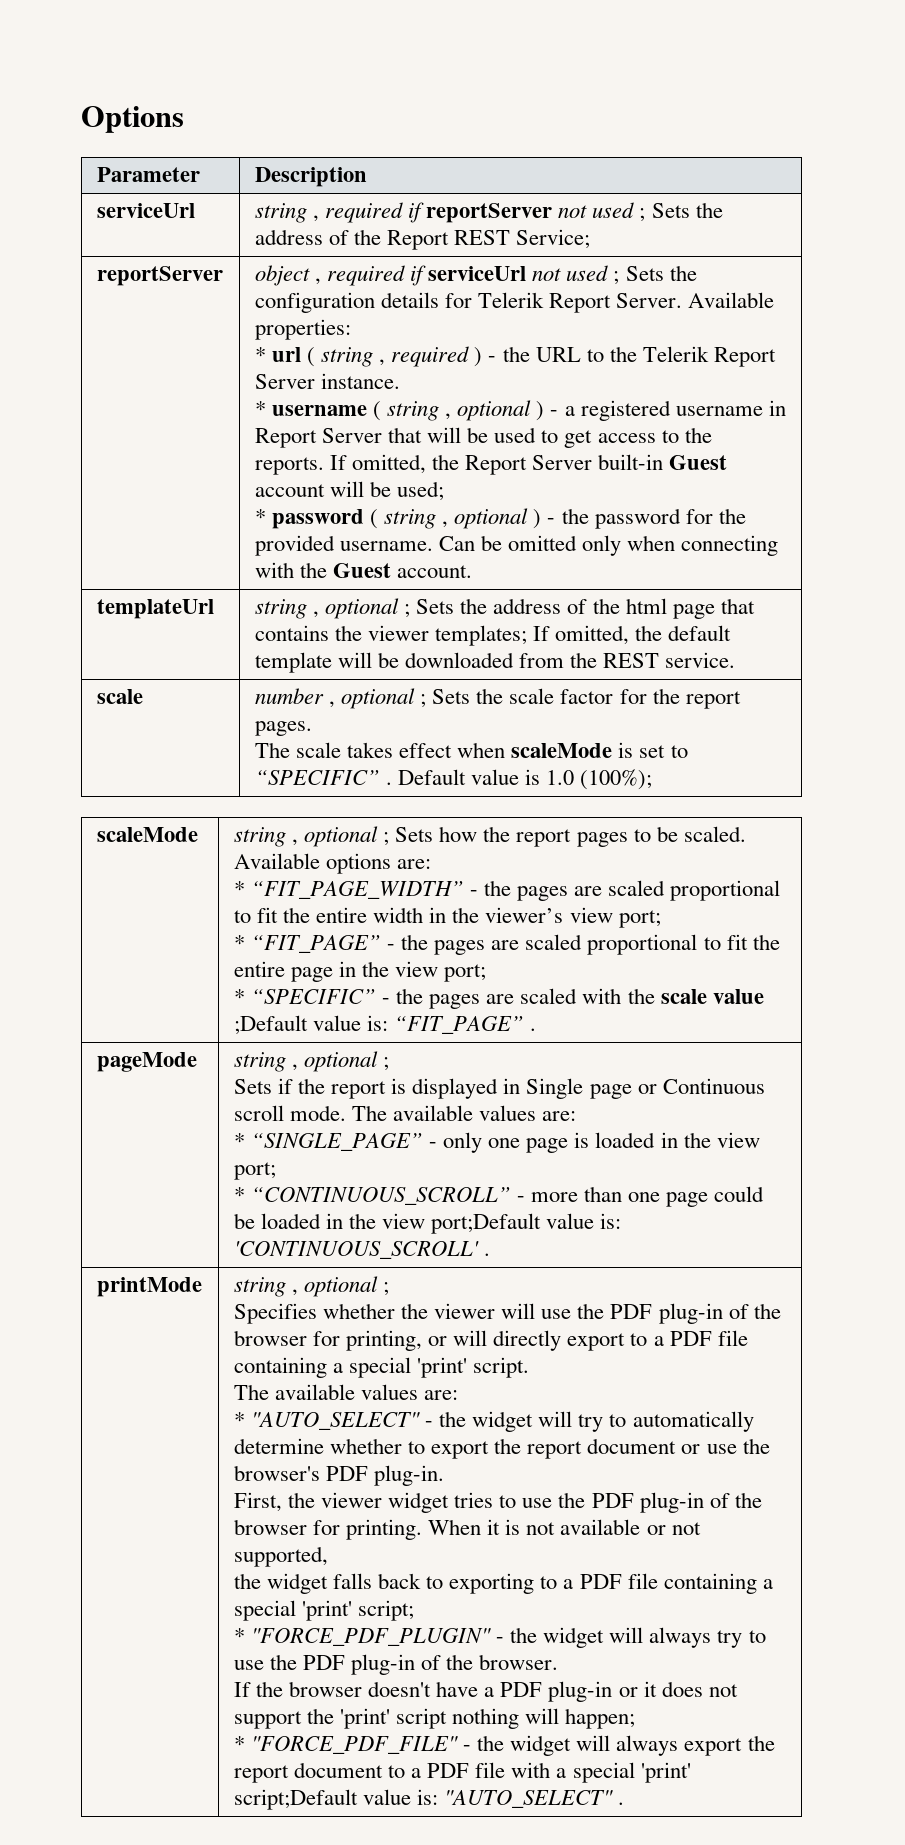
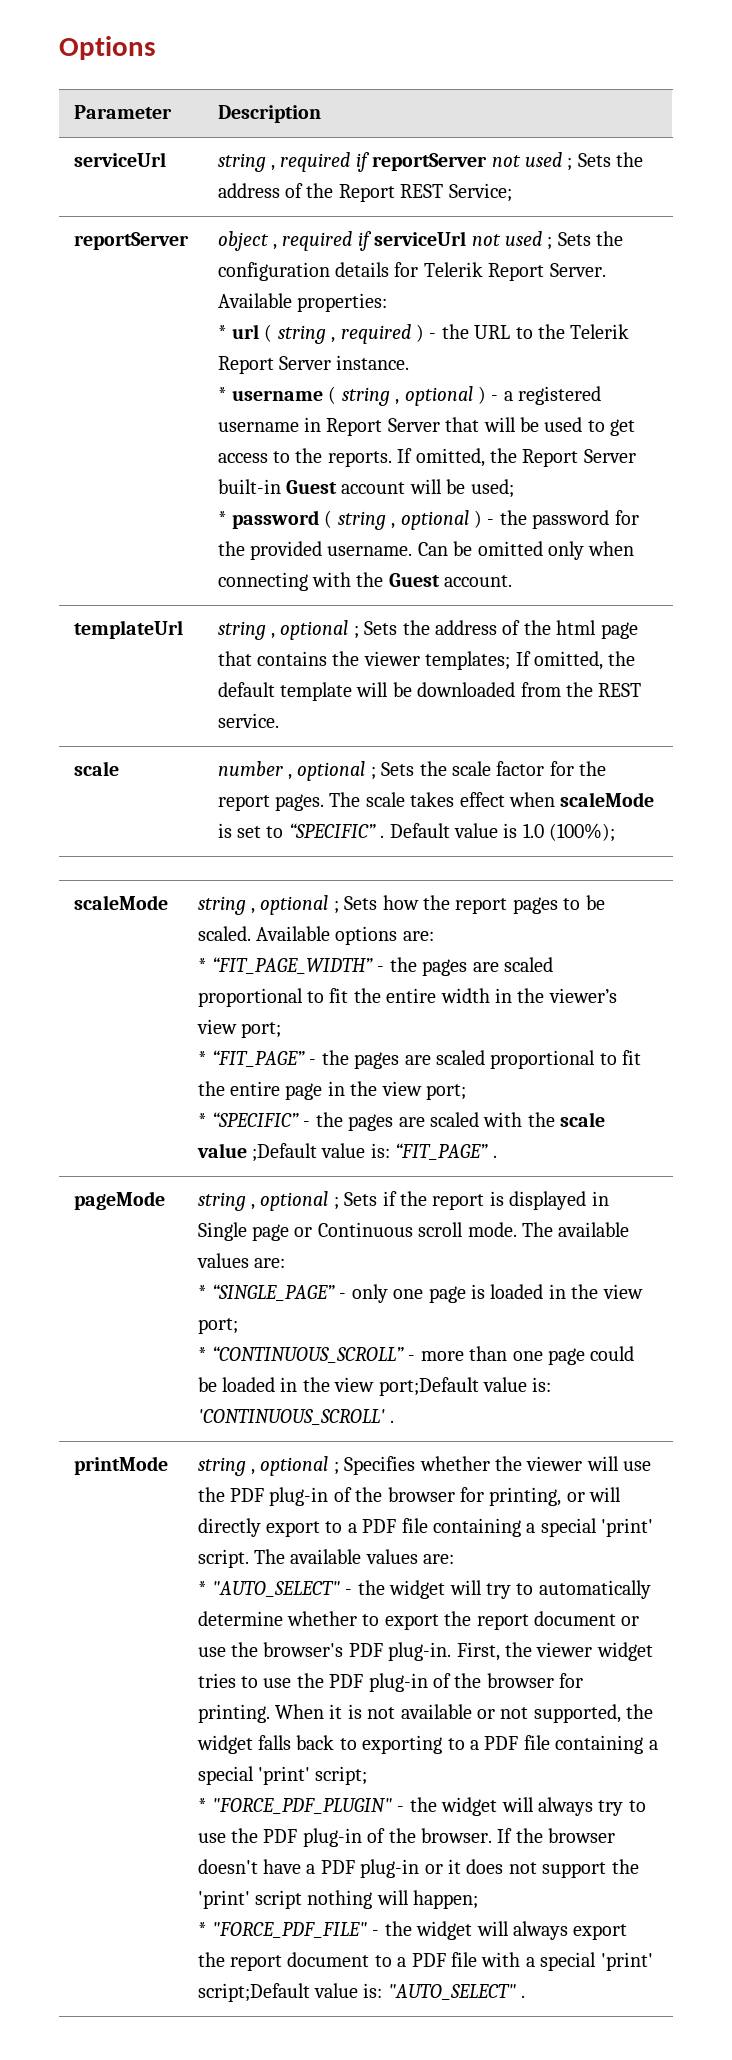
- scale | number , optional ; Sets the scale factor for the report pages.
- The scale takes effect when scaleMode is set to “SPECIFIC” . Default value is 1.0 (100%);
+ scale | number , optional ; Sets the scale factor for the report pages. The scale takes effect when scaleMode is set to “SPECIFIC” . Default value is 1.0 (100%);
- pageMode | string , optional ;
- Sets if the report is displayed in Single page or Continuous scroll mode.
+ pageMode | string , optional ; Sets if the report is displayed in Single page or Continuous scroll mode.
- printMode | string , optional ;
- Specifies whether the viewer will use the PDF plug-in of the browser for printing, or will directly export to a PDF file containing a special 'print' script.
- The available values are:
+ printMode | string , optional ; Specifies whether the viewer will use the PDF plug-in of the browser for printing, or will directly export to a PDF file containing a special 'print' script. The available values are:
- * "AUTO_SELECT" - the widget will try to automatically determine whether to export the report document or use the browser's PDF plug-in.
- First, the viewer widget tries to use the PDF plug-in of the browser for printing.
+ * "AUTO_SELECT" - the widget will try to automatically determine whether to export the report document or use the browser's PDF plug-in. First, the viewer widget tries to use the PDF plug-in of the browser for printing.
- When it is not available or not supported,
- the widget falls back to exporting to a PDF file containing a special 'print' script;
+ When it is not available or not supported, the widget falls back to exporting to a PDF file containing a special 'print' script;
- * "FORCE_PDF_PLUGIN" - the widget will always try to use the PDF plug-in of the browser.
- If the browser doesn't have a PDF plug-in or it does not support the 'print' script nothing will happen;
+ * "FORCE_PDF_PLUGIN" - the widget will always try to use the PDF plug-in of the browser. If the browser doesn't have a PDF plug-in or it does not support the 'print' script nothing will happen;

